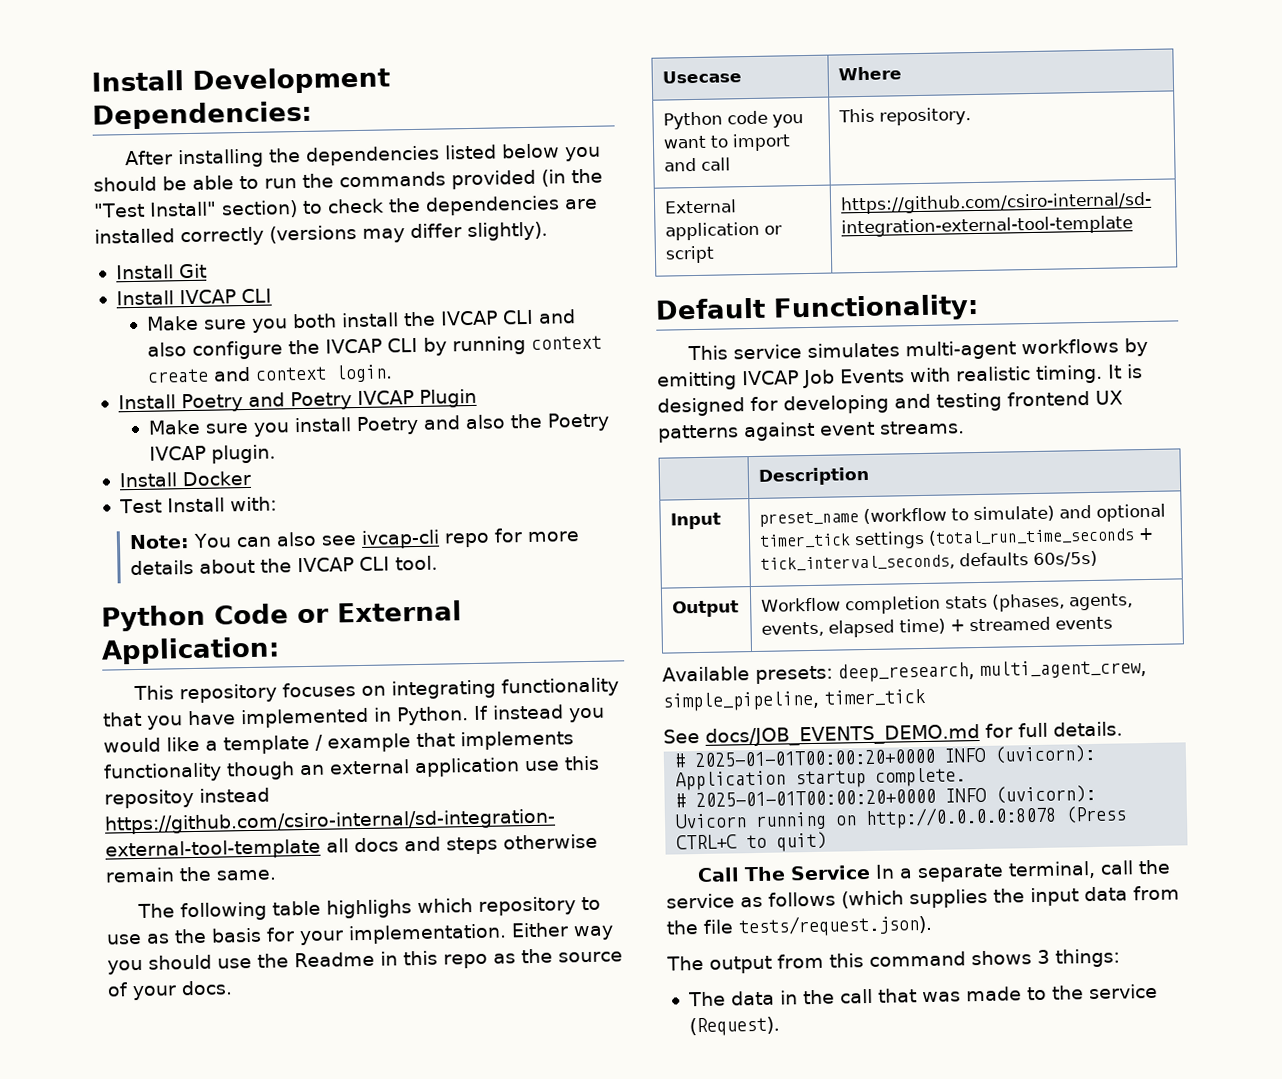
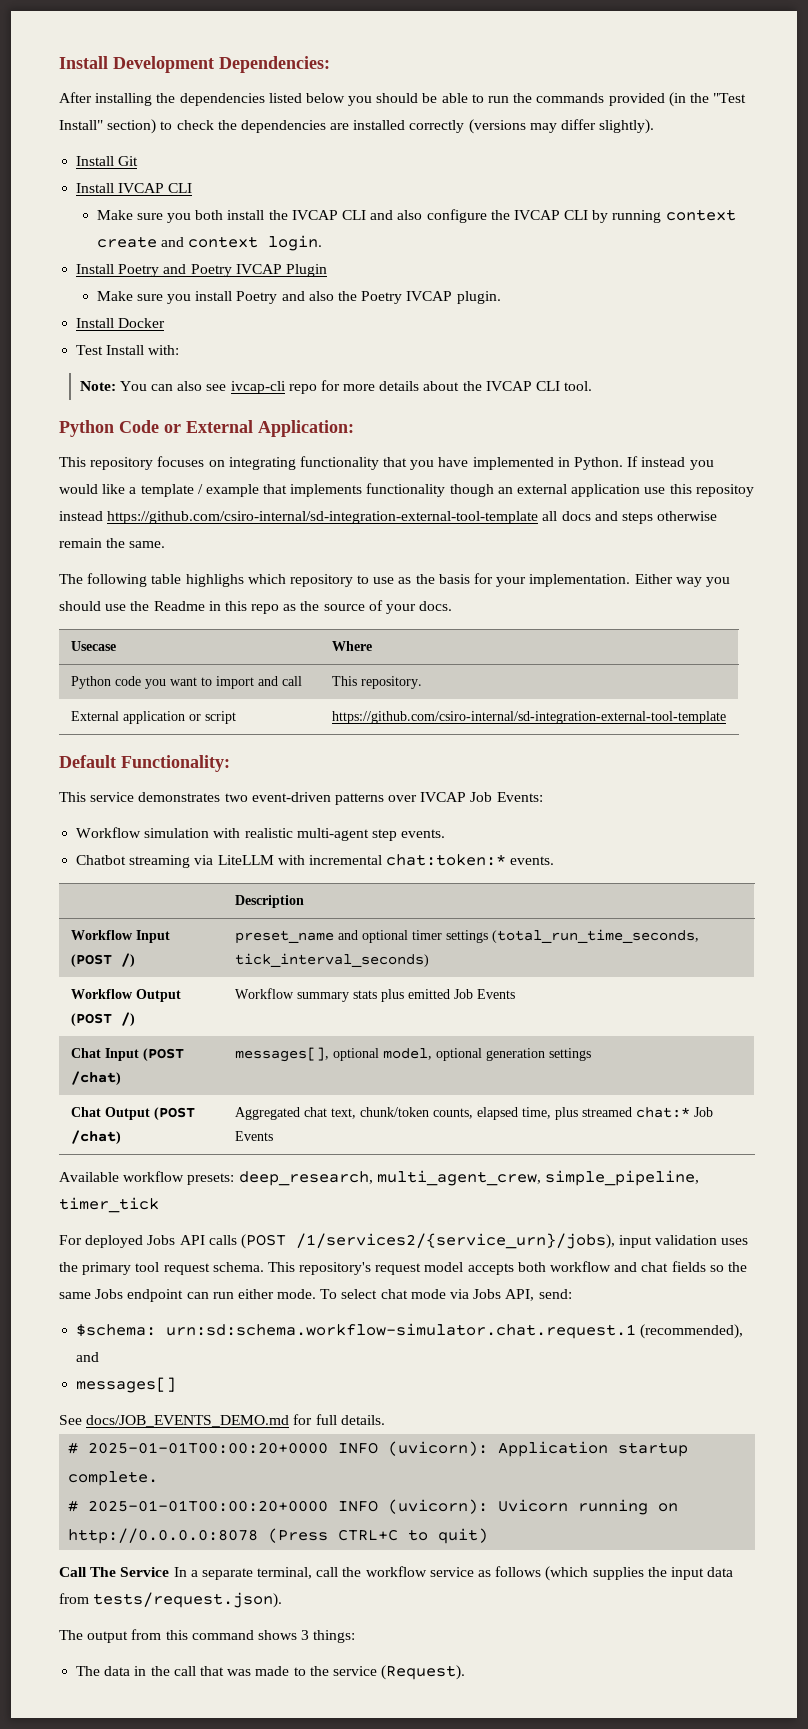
- This service simulates multi-agent workflows by emitting IVCAP Job Events with realistic timing. It is designed for developing and testing frontend UX patterns against event streams.
+ This service demonstrates two event-driven patterns over IVCAP Job Events:
+ Workflow simulation with realistic multi-agent step events.
+ Chatbot streaming via LiteLLM with incremental chat:token:* events.
- Input | preset_name (workflow to simulate) and optional timer_tick settings (total_run_time_seconds + tick_interval_seconds, defaults 60s/5s)
- Output | Workflow completion stats (phases, agents, events, elapsed time) + streamed events
+ Workflow Input (POST /) | preset_name and optional timer settings (total_run_time_seconds, tick_interval_seconds)
+ Workflow Output (POST /) | Workflow summary stats plus emitted Job Events
+ Chat Input (POST /chat) | messages[], optional model, optional generation settings
+ Chat Output (POST /chat) | Aggregated chat text, chunk/token counts, elapsed time, plus streamed chat:* Job Events
- Available presets: deep_research, multi_agent_crew, simple_pipeline, timer_tick
+ Available workflow presets: deep_research, multi_agent_crew, simple_pipeline, timer_tick
+ For deployed Jobs API calls (POST /1/services2/{service_urn}/jobs), input validation uses the primary tool request schema. This repository's request model accepts both workflow and chat fields so the same Jobs endpoint can run either mode. To select chat mode via Jobs API, send:
+ $schema: urn:sd:schema.workflow-simulator.chat.request.1 (recommended), and
+ messages[]
- Call The Service In a separate terminal, call the service as follows (which supplies the input data from the file tests/request.json).
+ Call The Service In a separate terminal, call the workflow service as follows (which supplies the input data from tests/request.json).

